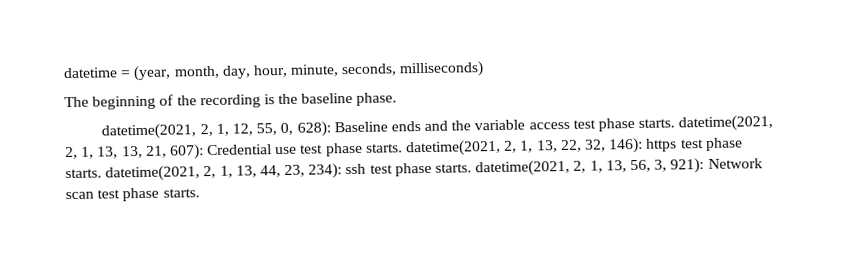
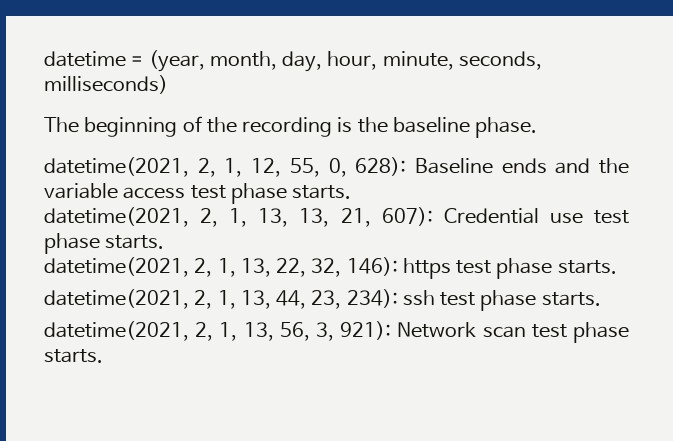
- Baseline ends and the variable access test phase starts. datetime(2021, 2, 1, 13, 13, 21, 607):
+ Baseline ends and the variable access test phase starts.
+ datetime(2021, 2, 1, 13, 13, 21, 607):
- Credential use test phase starts. datetime(2021, 2, 1, 13, 22, 32, 146):
+ Credential use test phase starts.
+ datetime(2021, 2, 1, 13, 22, 32, 146):
- https test phase starts. datetime(2021, 2, 1, 13, 44, 23, 234):
+ https test phase starts.
+ datetime(2021, 2, 1, 13, 44, 23, 234):
- ssh test phase starts. datetime(2021, 2, 1, 13, 56, 3, 921):
+ ssh test phase starts.
+ datetime(2021, 2, 1, 13, 56, 3, 921):

